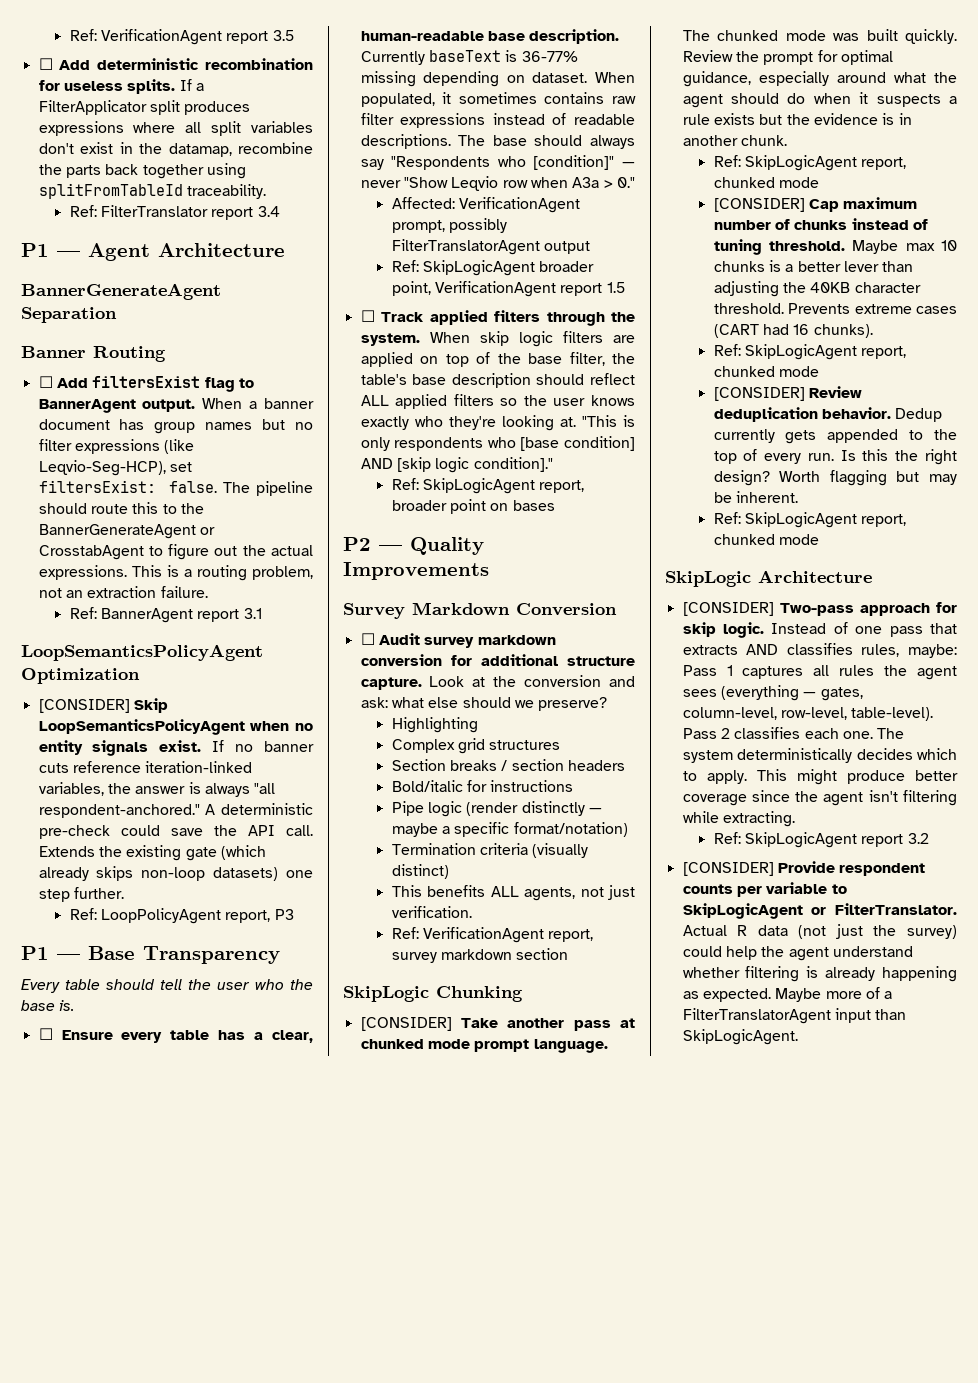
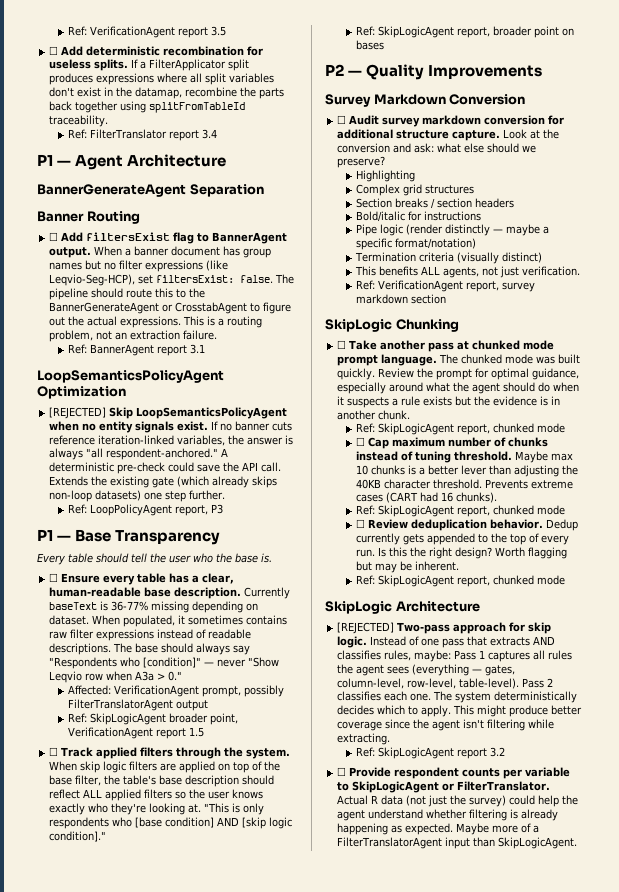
- [CONSIDER] Skip LoopSemanticsPolicyAgent when no entity signals exist.
+ [REJECTED] Skip LoopSemanticsPolicyAgent when no entity signals exist.
- [CONSIDER] Take another pass at chunked mode prompt language.
+ ☐ Take another pass at chunked mode prompt language.
- [CONSIDER] Cap maximum number of chunks instead of tuning threshold.
+ ☐ Cap maximum number of chunks instead of tuning threshold.
- [CONSIDER] Review deduplication behavior.
+ ☐ Review deduplication behavior.
- [CONSIDER] Two-pass approach for skip logic.
+ [REJECTED] Two-pass approach for skip logic.
- [CONSIDER] Provide respondent counts per variable to SkipLogicAgent or FilterTranslator.
+ ☐ Provide respondent counts per variable to SkipLogicAgent or FilterTranslator.

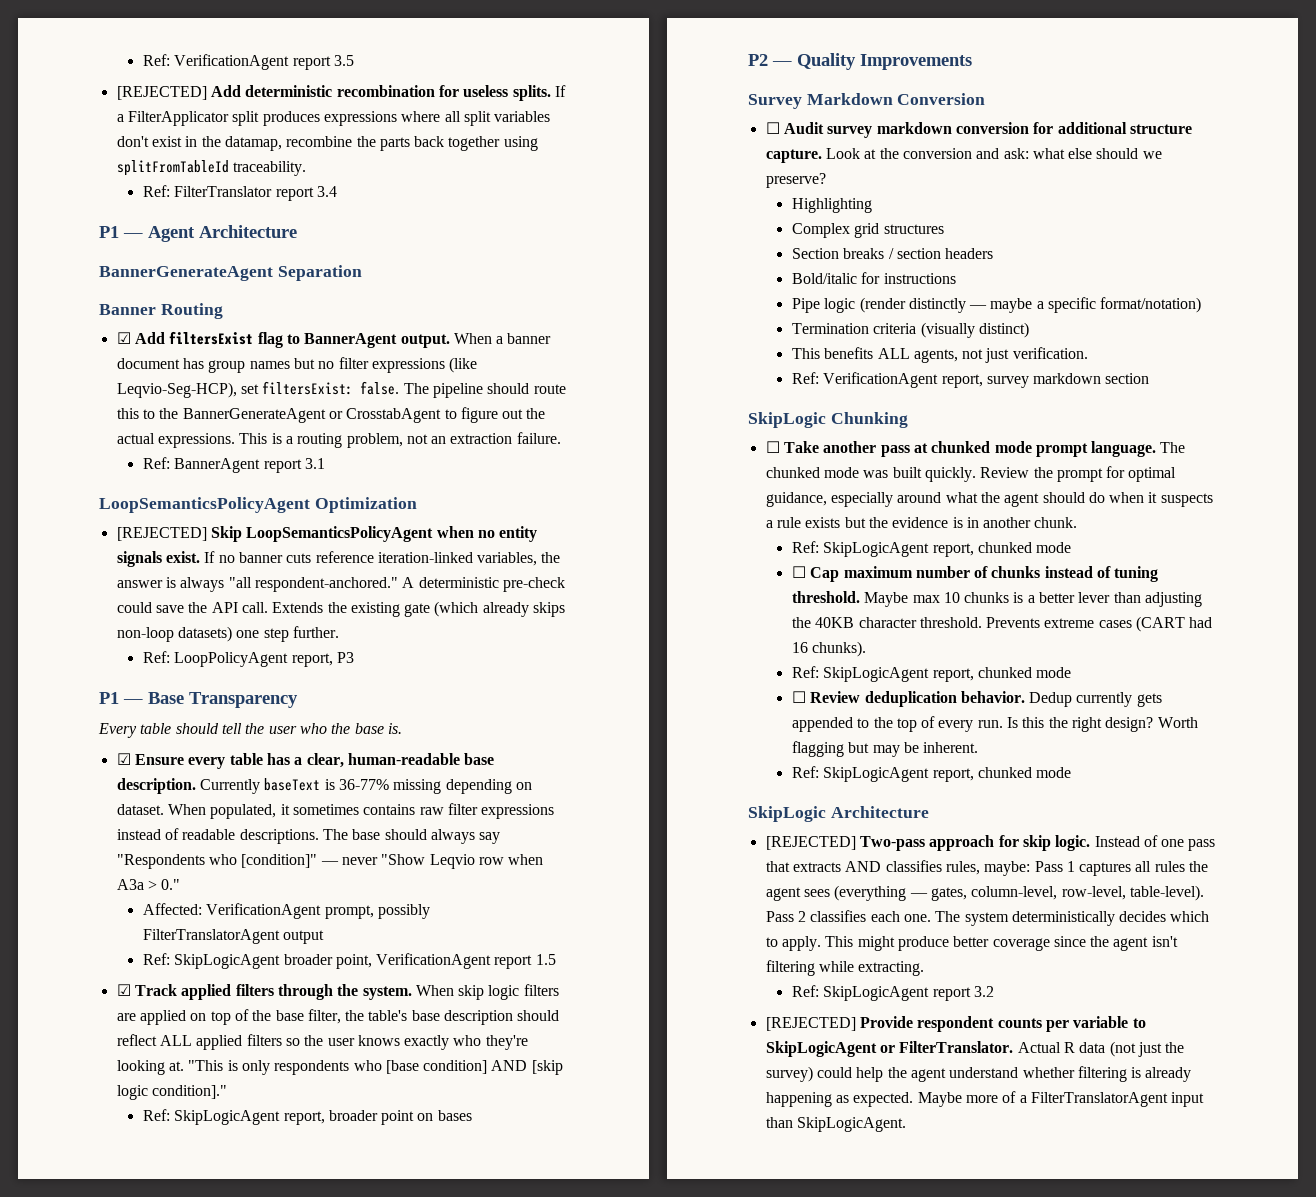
- ☐ Add deterministic recombination for useless splits.
+ [REJECTED] Add deterministic recombination for useless splits.
- ☐ Add filtersExist flag to BannerAgent output.
+ ☑ Add filtersExist flag to BannerAgent output.
- ☐ Ensure every table has a clear, human-readable base description.
+ ☑ Ensure every table has a clear, human-readable base description.
- ☐ Track applied filters through the system.
+ ☑ Track applied filters through the system.
- ☐ Provide respondent counts per variable to SkipLogicAgent or FilterTranslator.
+ [REJECTED] Provide respondent counts per variable to SkipLogicAgent or FilterTranslator.

